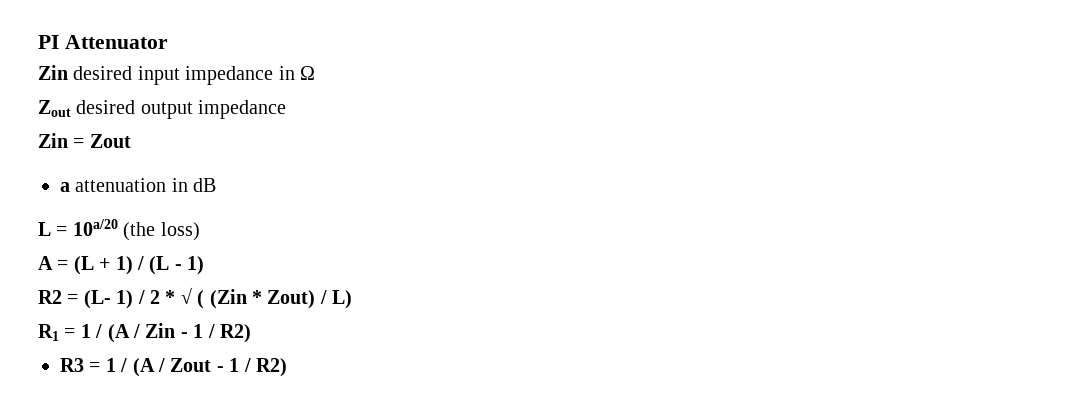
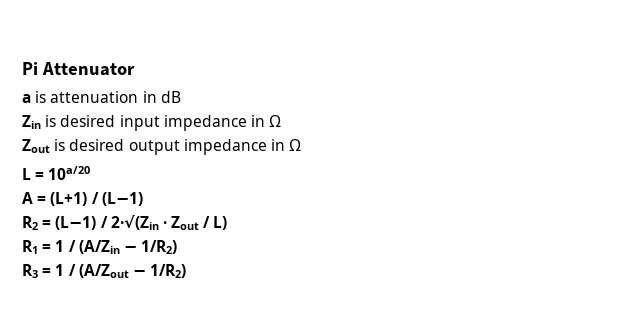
- PI Attenuator
+ Pi Attenuator
- Zin desired input impedance in Ω
+ a is attenuation in dB
+ Zin is desired input impedance in Ω
- Zout desired output impedance
- Zin = Zout
- a attenuation in dB
+ Zout is desired output impedance in Ω
- L = 10a/20 (the loss)
+ L = 10a/20
- A = (L + 1) / (L - 1)
- R2 = (L- 1) / 2 * √ ( (Zin * Zout) / L)
+ A = (L+1) / (L−1)
+ R2 = (L−1) / 2·√(Zin · Zout / L)
- R1 = 1 / (A / Zin - 1 / R2)
- R3 = 1 / (A / Zout - 1 / R2)
+ R1 = 1 / (A/Zin − 1/R2)
+ R3 = 1 / (A/Zout − 1/R2)

